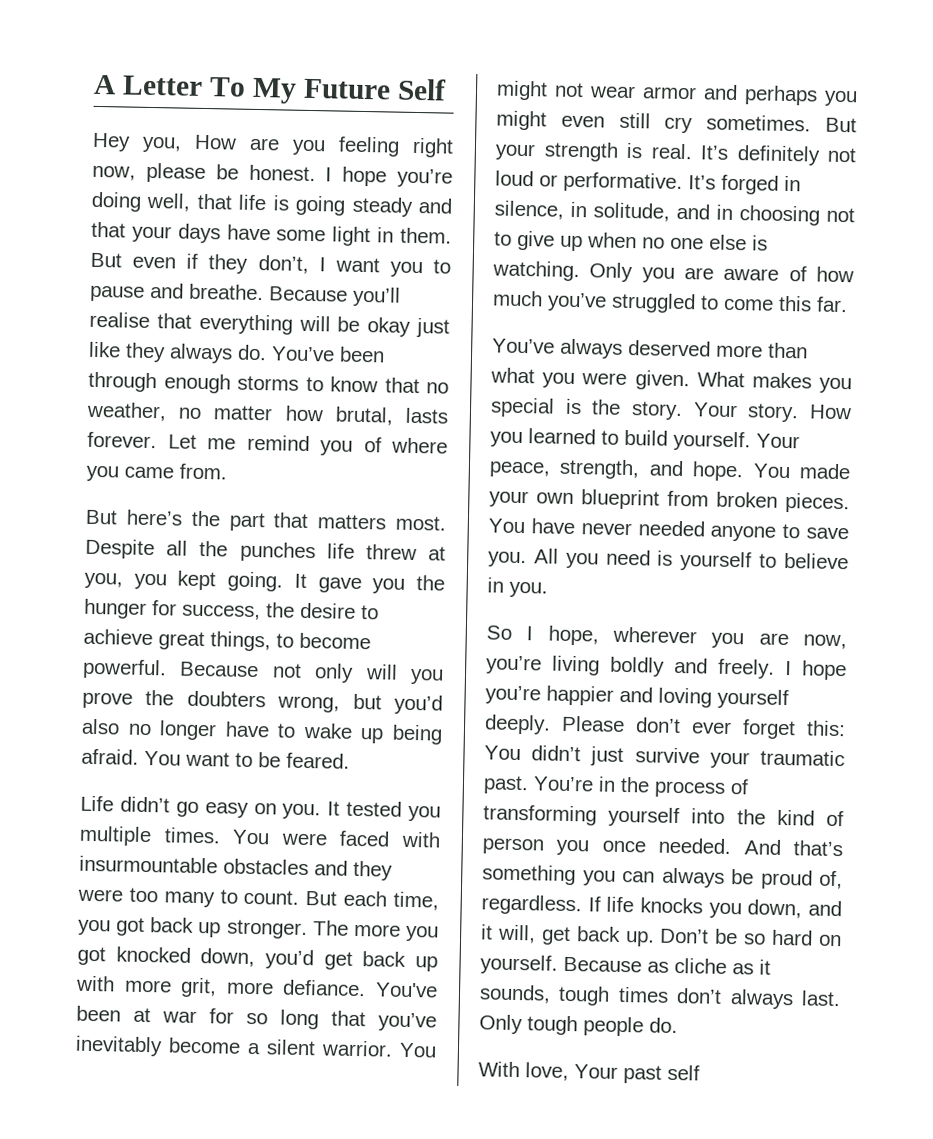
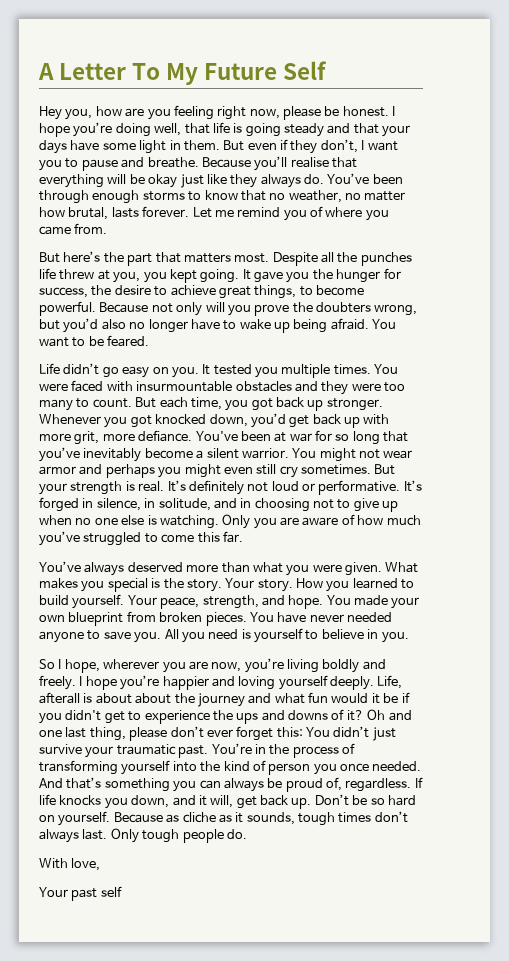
- Hey you, How are you feeling right now, please be honest.
+ Hey you, how are you feeling right now, please be honest.
- The more you got knocked down, you’d get back up with more grit, more defiance.
+ Whenever you got knocked down, you’d get back up with more grit, more defiance.
- Please don’t ever forget this: You didn’t just survive your traumatic past.
+ Life, afterall is about about the journey and what fun would it be if you didn't get to experience the ups and downs of it? Oh and one last thing, please don’t ever forget this: You didn’t just survive your traumatic past.
- With love, Your past self
+ With love,
+ Your past self

